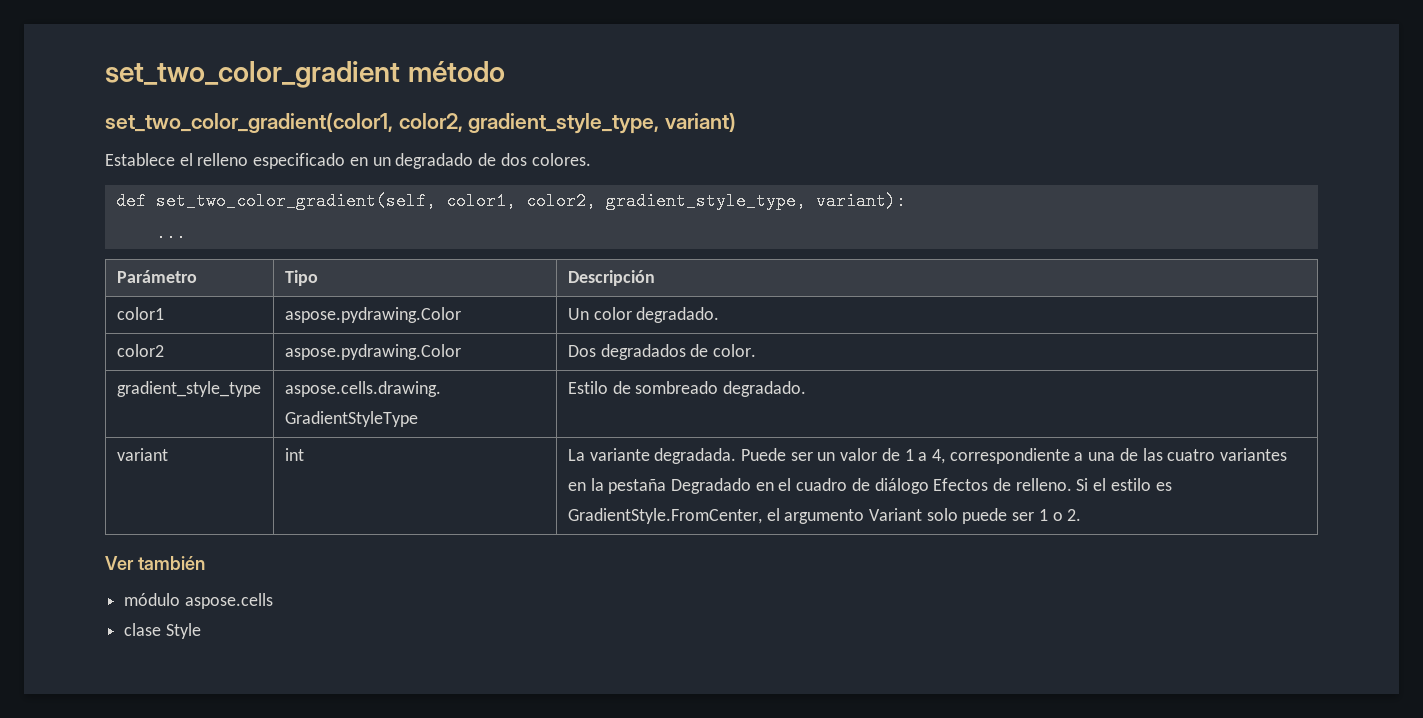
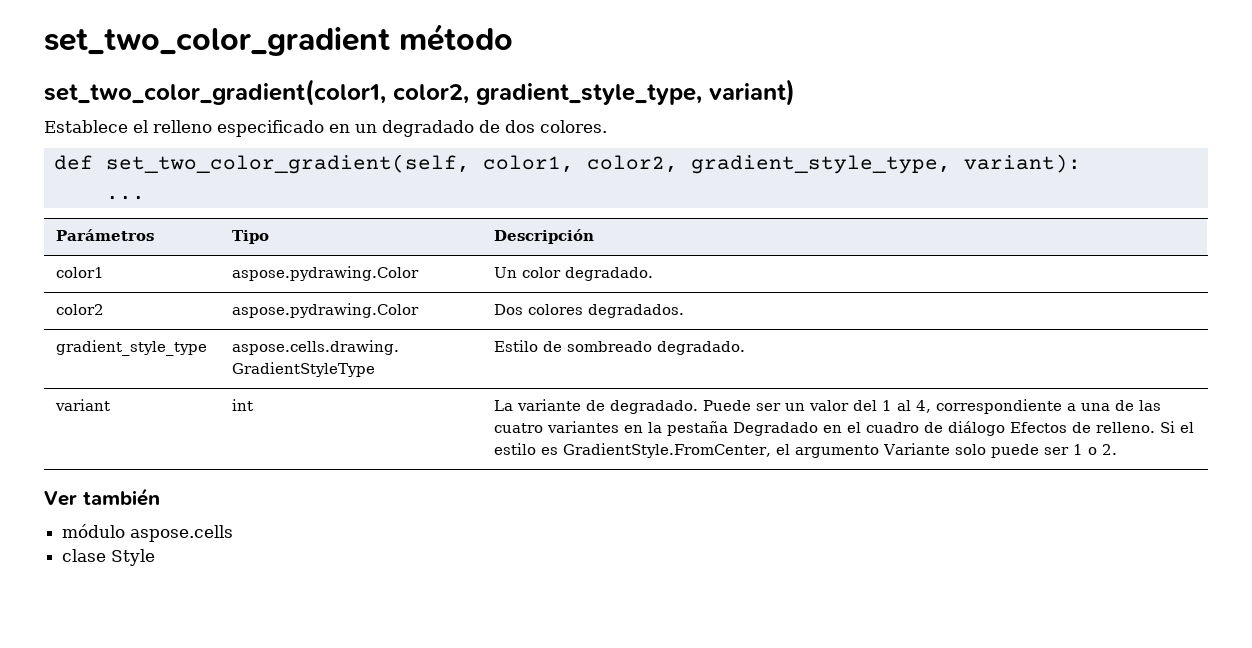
- Parámetro | Tipo | Descripción
+ Parámetros | Tipo | Descripción
- color2 | aspose.pydrawing.Color | Dos degradados de color.
+ color2 | aspose.pydrawing.Color | Dos colores degradados.
- La variante degradada.
+ La variante de degradado.
- Puede ser un valor de 1 a 4, correspondiente a una de las cuatro variantes en la pestaña Degradado en el cuadro de diálogo Efectos de relleno.
+ Puede ser un valor del 1 al 4, correspondiente a una de las cuatro variantes en la pestaña Degradado en el cuadro de diálogo Efectos de relleno.
- Si el estilo es GradientStyle.FromCenter, el argumento Variant solo puede ser 1 o 2.
+ Si el estilo es GradientStyle.FromCenter, el argumento Variante solo puede ser 1 o 2.

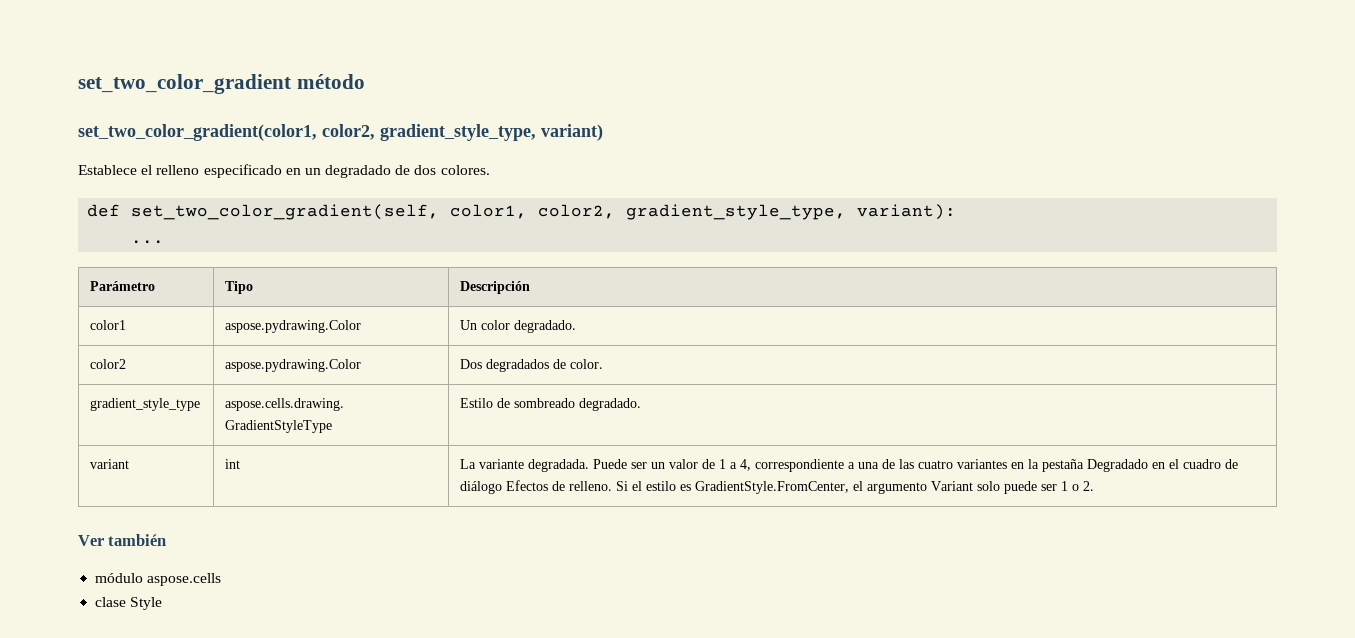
- Parámetros | Tipo | Descripción
+ Parámetro | Tipo | Descripción
- color2 | aspose.pydrawing.Color | Dos colores degradados.
+ color2 | aspose.pydrawing.Color | Dos degradados de color.
- La variante de degradado.
+ La variante degradada.
- Puede ser un valor del 1 al 4, correspondiente a una de las cuatro variantes en la pestaña Degradado en el cuadro de diálogo Efectos de relleno.
+ Puede ser un valor de 1 a 4, correspondiente a una de las cuatro variantes en la pestaña Degradado en el cuadro de diálogo Efectos de relleno.
- Si el estilo es GradientStyle.FromCenter, el argumento Variante solo puede ser 1 o 2.
+ Si el estilo es GradientStyle.FromCenter, el argumento Variant solo puede ser 1 o 2.

